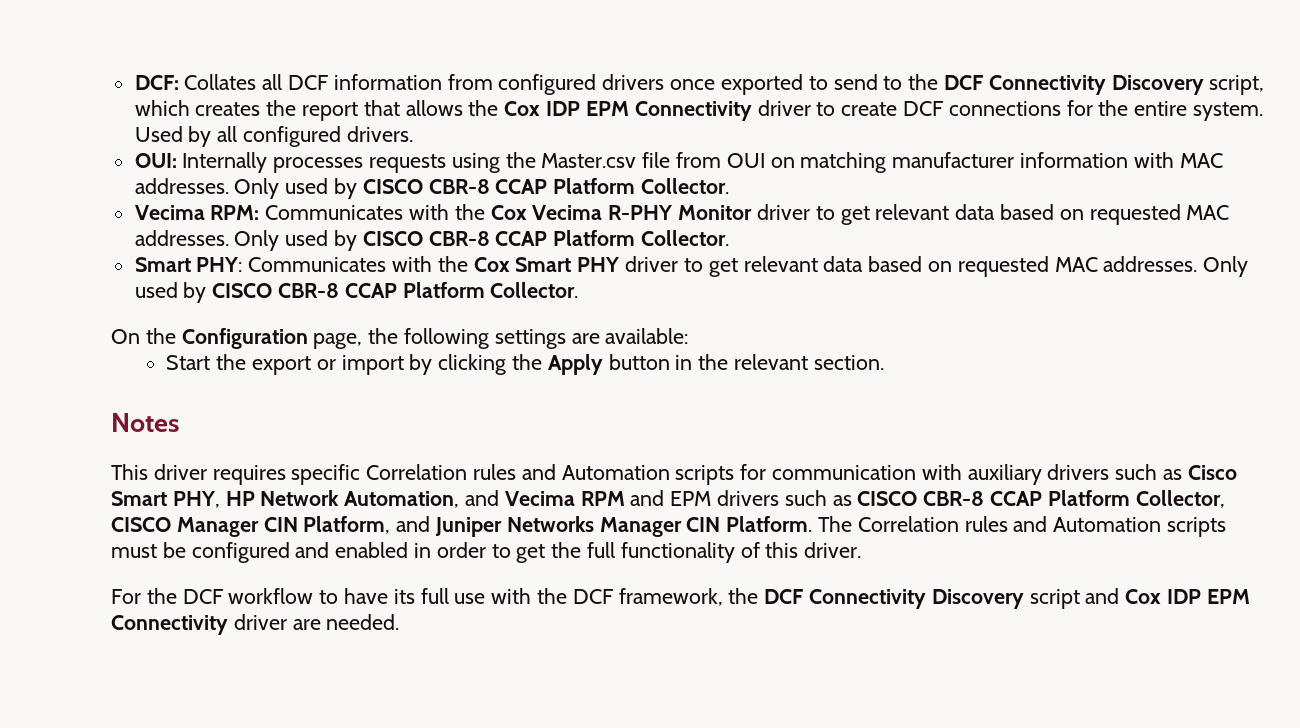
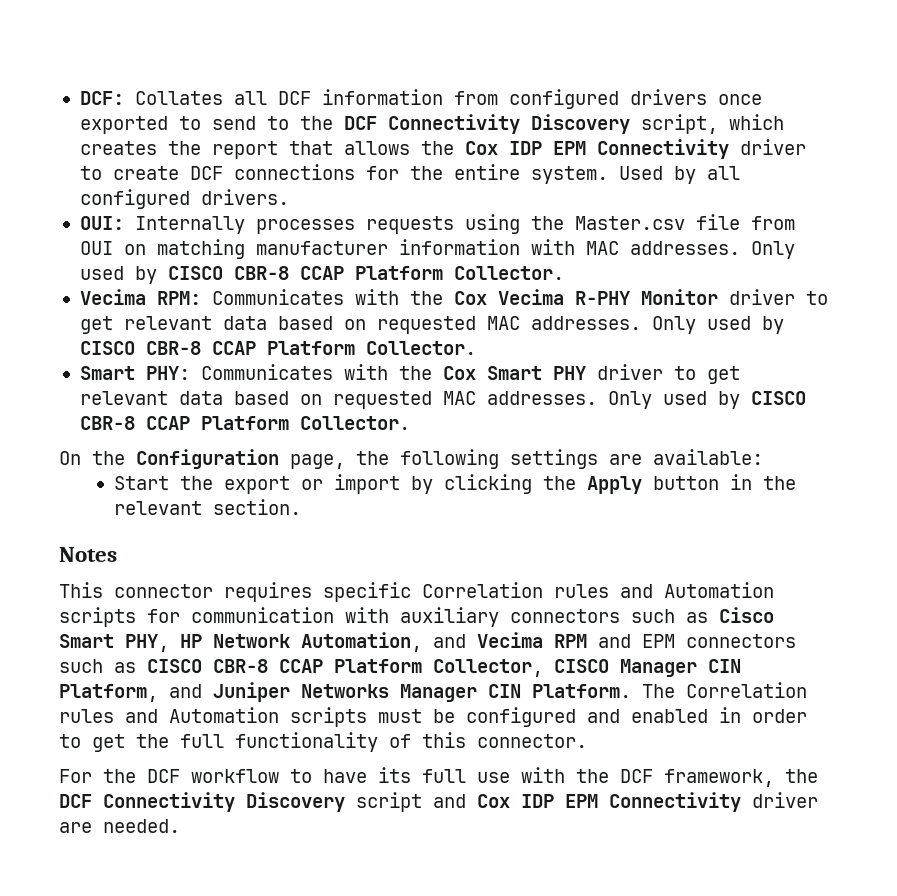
- This driver requires specific Correlation rules and Automation scripts for communication with auxiliary drivers such as Cisco Smart PHY, HP Network Automation, and Vecima RPM and EPM drivers such as CISCO CBR-8 CCAP Platform Collector, CISCO Manager CIN Platform, and Juniper Networks Manager CIN Platform.
+ This connector requires specific Correlation rules and Automation scripts for communication with auxiliary connectors such as Cisco Smart PHY, HP Network Automation, and Vecima RPM and EPM connectors such as CISCO CBR-8 CCAP Platform Collector, CISCO Manager CIN Platform, and Juniper Networks Manager CIN Platform.
- The Correlation rules and Automation scripts must be configured and enabled in order to get the full functionality of this driver.
+ The Correlation rules and Automation scripts must be configured and enabled in order to get the full functionality of this connector.

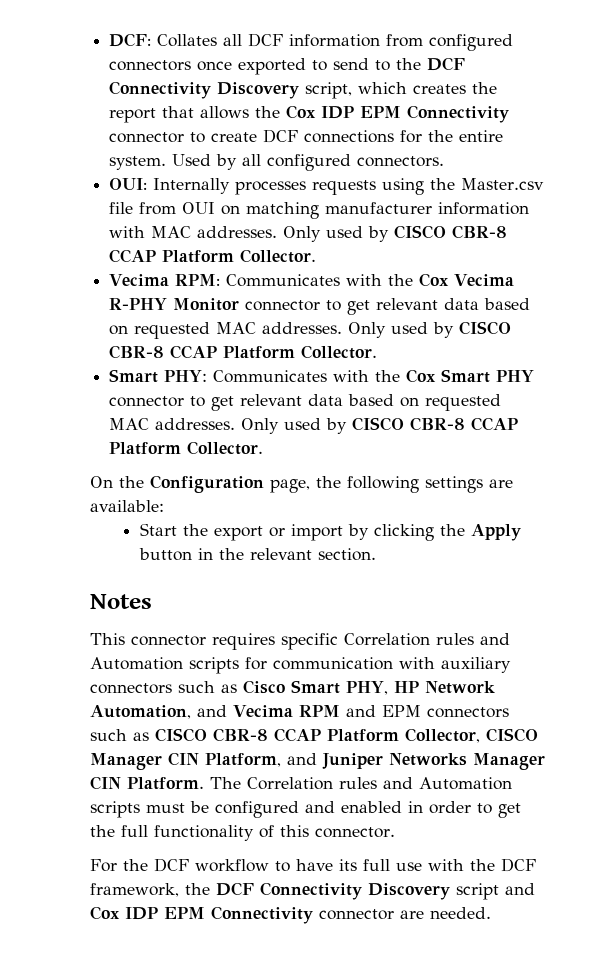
- DCF: Collates all DCF information from configured drivers once exported to send to the DCF Connectivity Discovery script, which creates the report that allows the Cox IDP EPM Connectivity driver to create DCF connections for the entire system.
+ DCF: Collates all DCF information from configured connectors once exported to send to the DCF Connectivity Discovery script, which creates the report that allows the Cox IDP EPM Connectivity connector to create DCF connections for the entire system.
- Used by all configured drivers.
+ Used by all configured connectors.
- Vecima RPM: Communicates with the Cox Vecima R-PHY Monitor driver to get relevant data based on requested MAC addresses.
+ Vecima RPM: Communicates with the Cox Vecima R-PHY Monitor connector to get relevant data based on requested MAC addresses.
- Smart PHY: Communicates with the Cox Smart PHY driver to get relevant data based on requested MAC addresses.
+ Smart PHY: Communicates with the Cox Smart PHY connector to get relevant data based on requested MAC addresses.
- For the DCF workflow to have its full use with the DCF framework, the DCF Connectivity Discovery script and Cox IDP EPM Connectivity driver are needed.
+ For the DCF workflow to have its full use with the DCF framework, the DCF Connectivity Discovery script and Cox IDP EPM Connectivity connector are needed.

